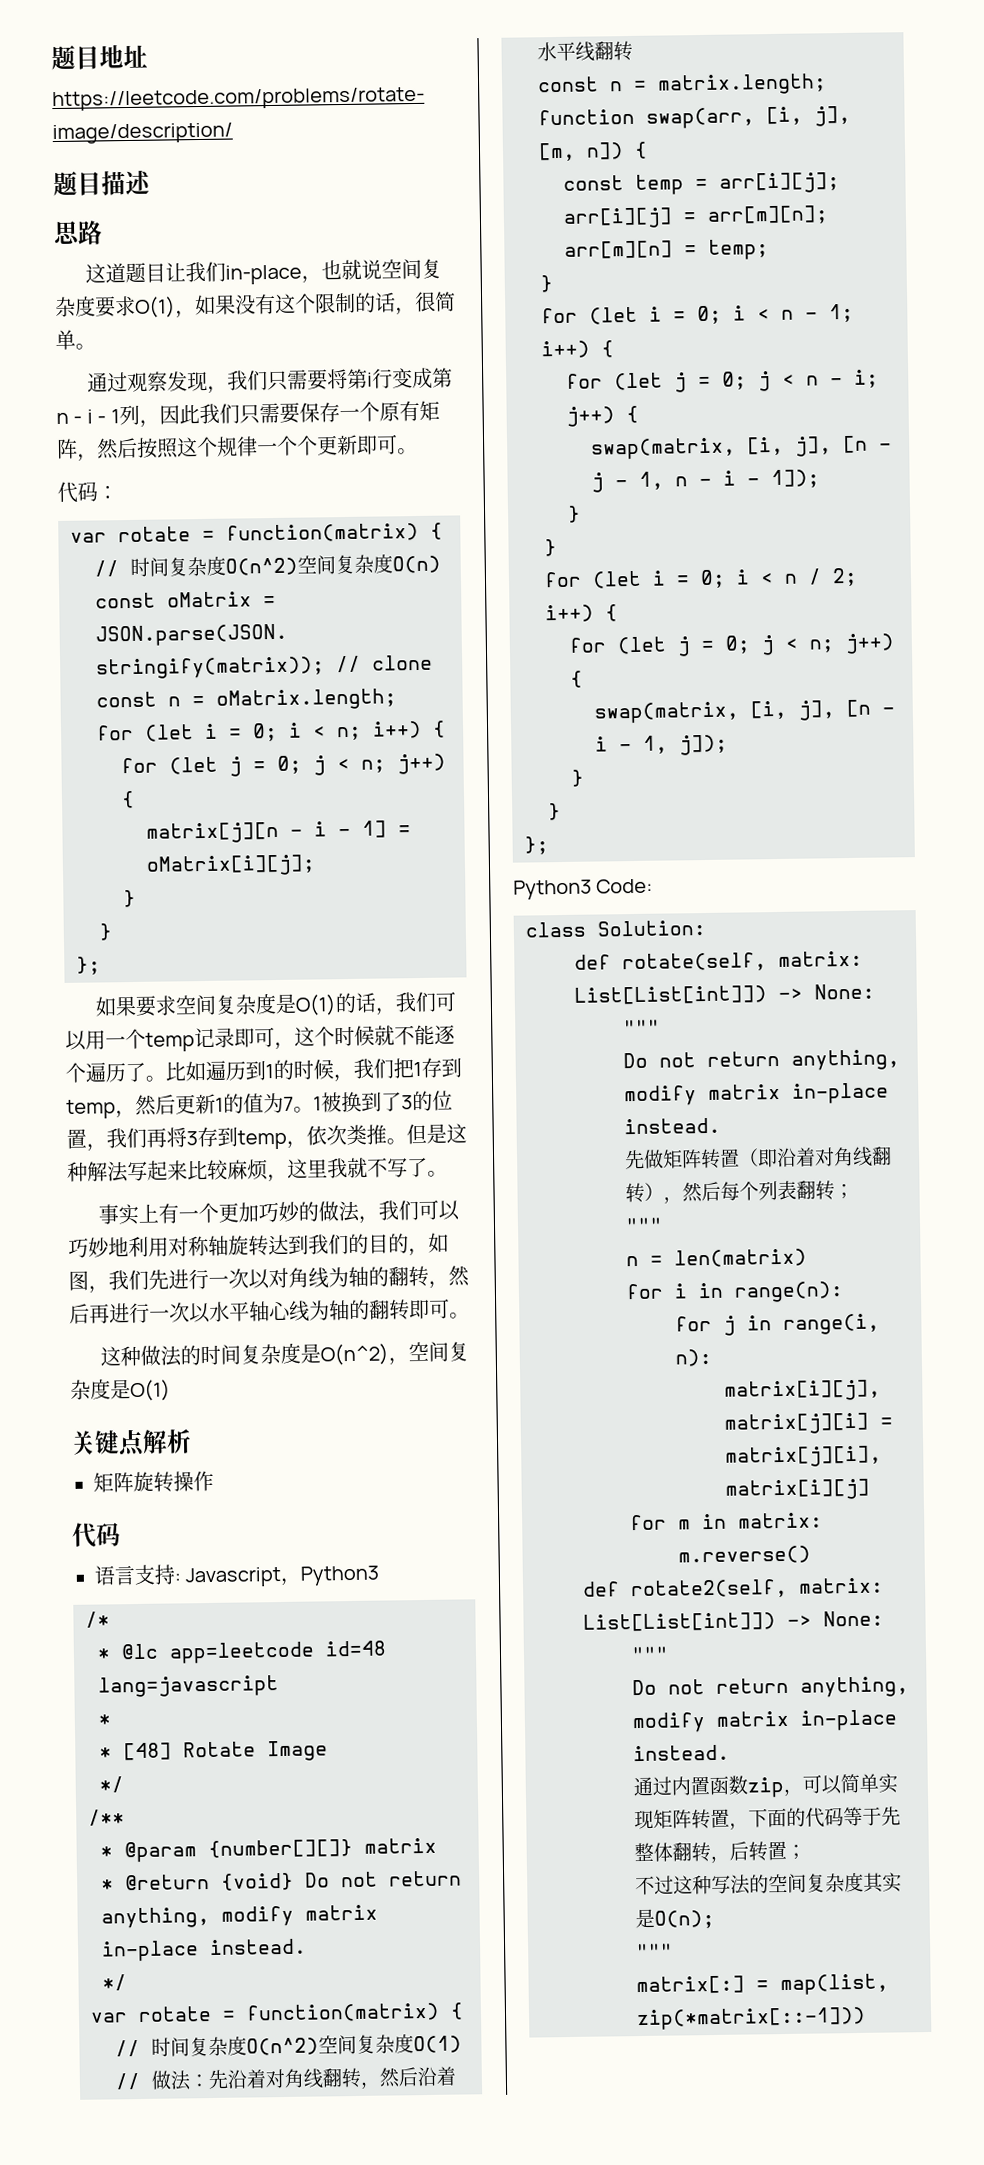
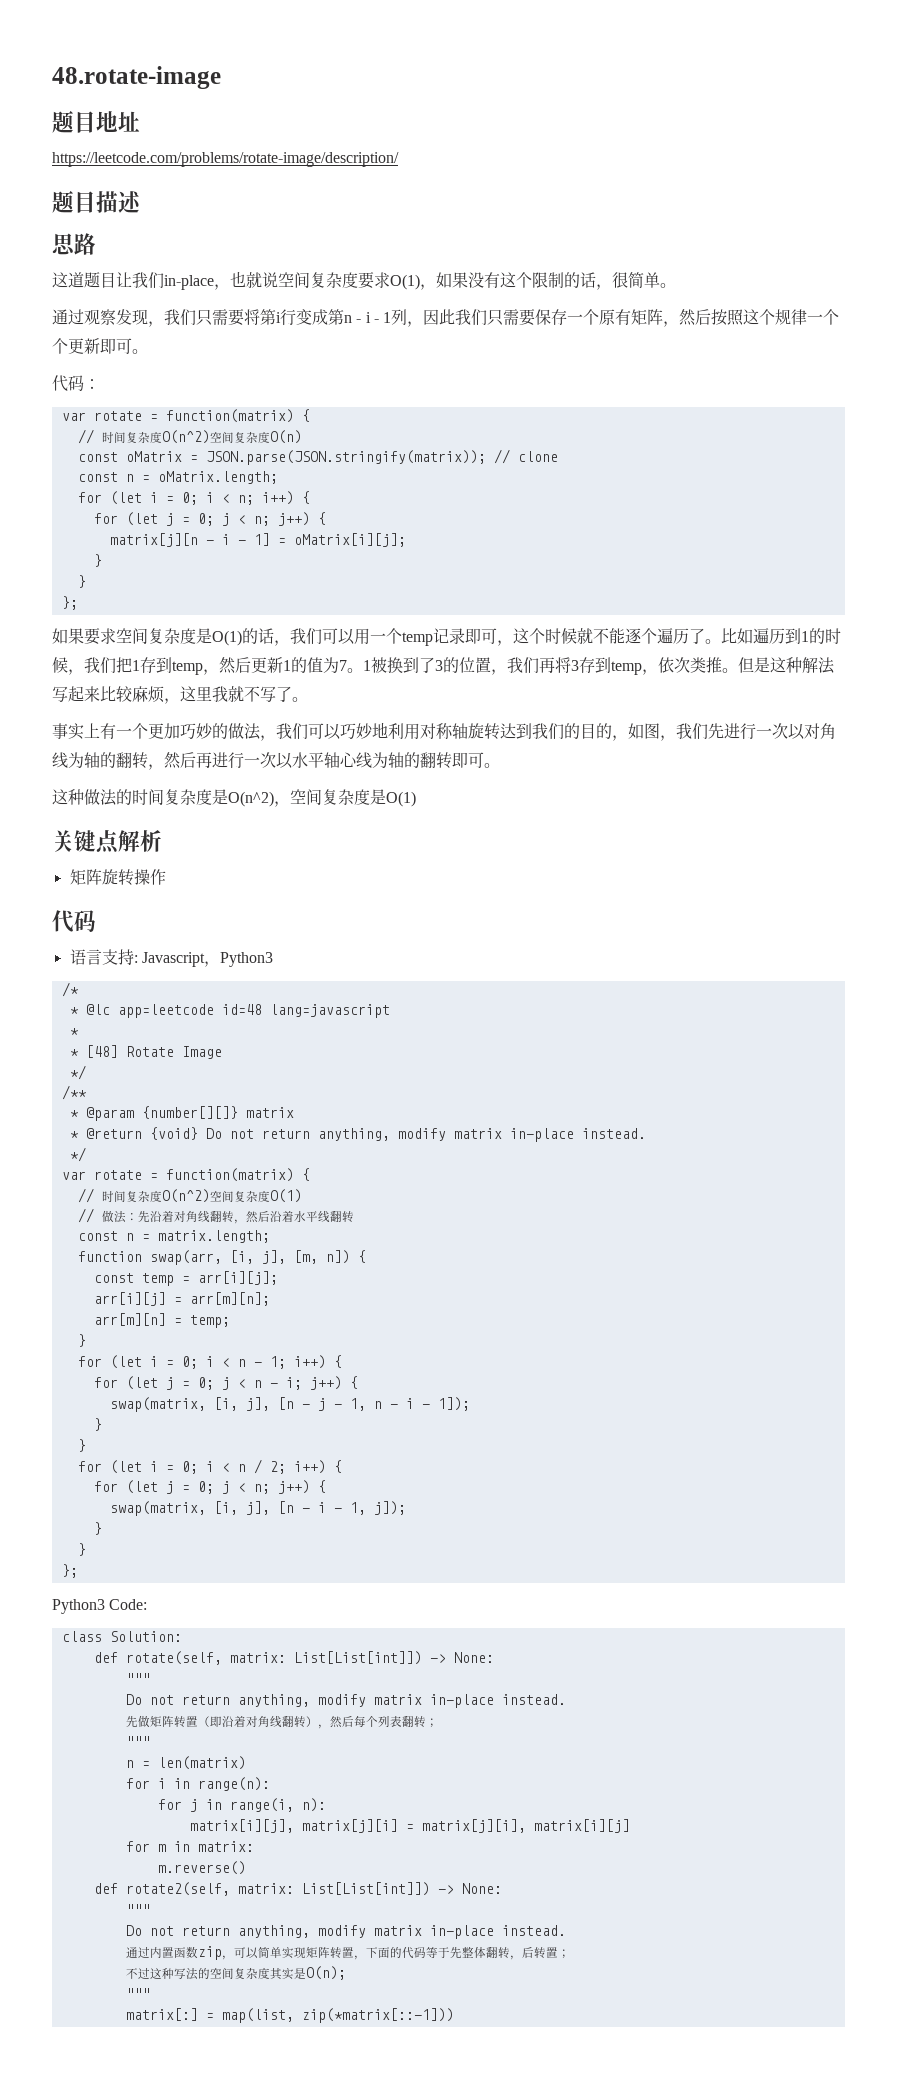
+ 48.rotate-image

